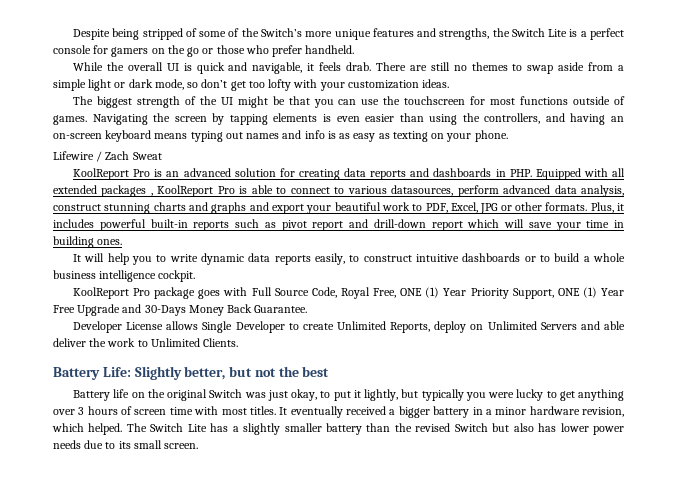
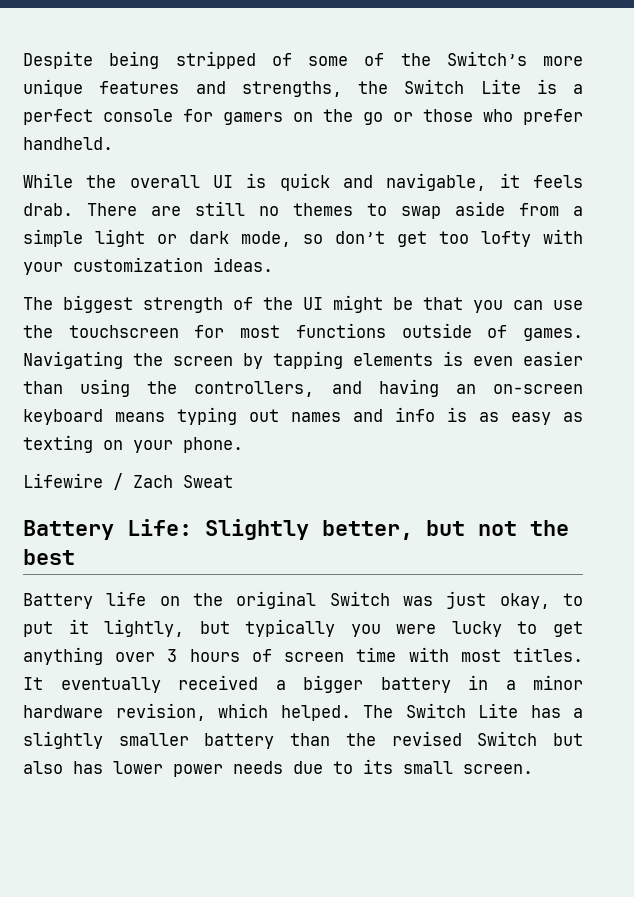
- KoolReport Pro is an advanced solution for creating data reports and dashboards in PHP. Equipped with all extended packages , KoolReport Pro is able to connect to various datasources, perform advanced data analysis, construct stunning charts and graphs and export your beautiful work to PDF, Excel, JPG or other formats. Plus, it includes powerful built-in reports such as pivot report and drill-down report which will save your time in building ones.
- It will help you to write dynamic data reports easily, to construct intuitive dashboards or to build a whole business intelligence cockpit.
- KoolReport Pro package goes with Full Source Code, Royal Free, ONE (1) Year Priority Support, ONE (1) Year Free Upgrade and 30-Days Money Back Guarantee.
- Developer License allows Single Developer to create Unlimited Reports, deploy on Unlimited Servers and able deliver the work to Unlimited Clients.

